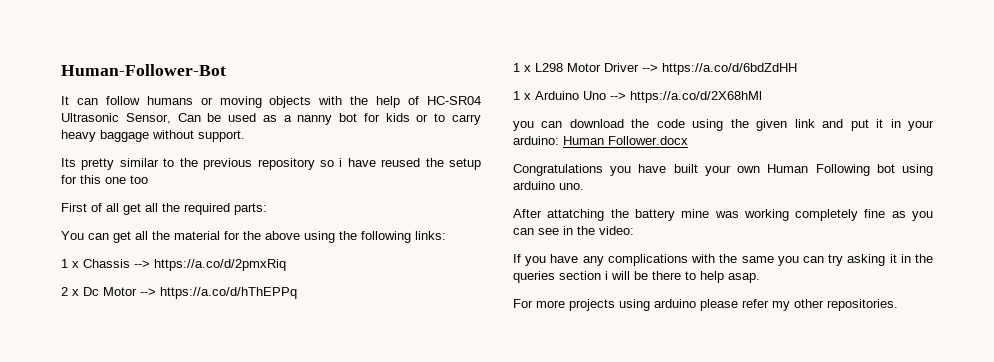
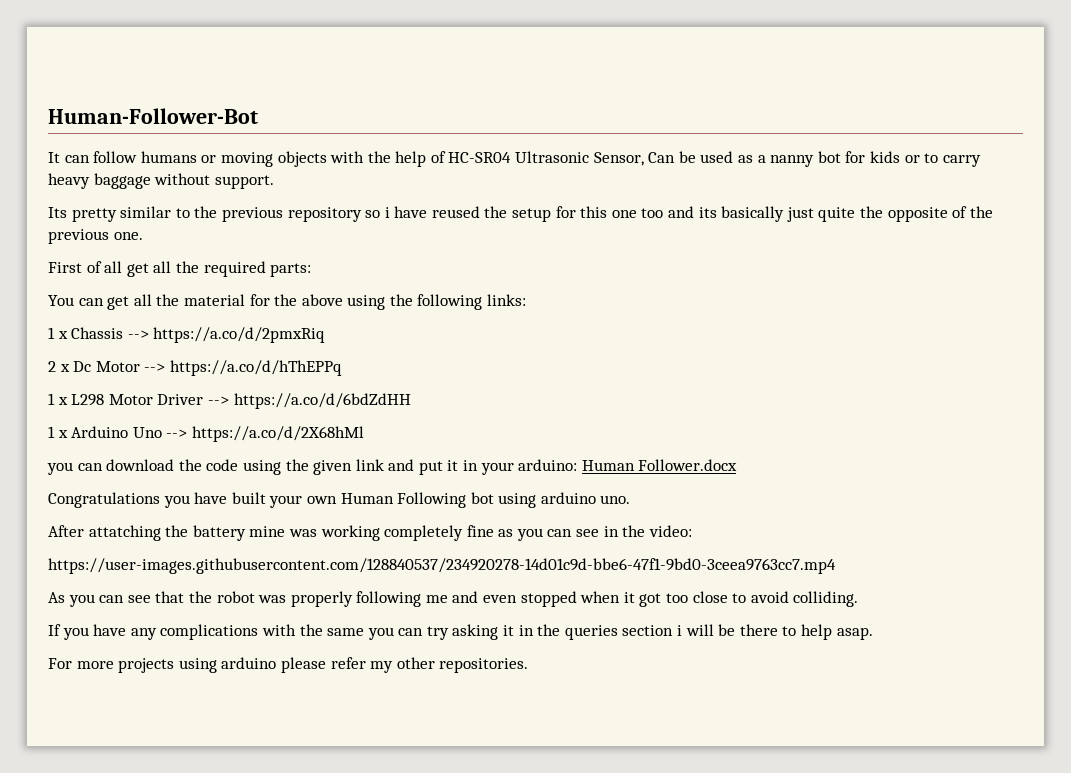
- Its pretty similar to the previous repository so i have reused the setup for this one too
+ Its pretty similar to the previous repository so i have reused the setup for this one too and its basically just quite the opposite of the previous one.
+ https://user-images.githubusercontent.com/128840537/234920278-14d01c9d-bbe6-47f1-9bd0-3ceea9763cc7.mp4
+ As you can see that the robot was properly following me and even stopped when it got too close to avoid colliding.

